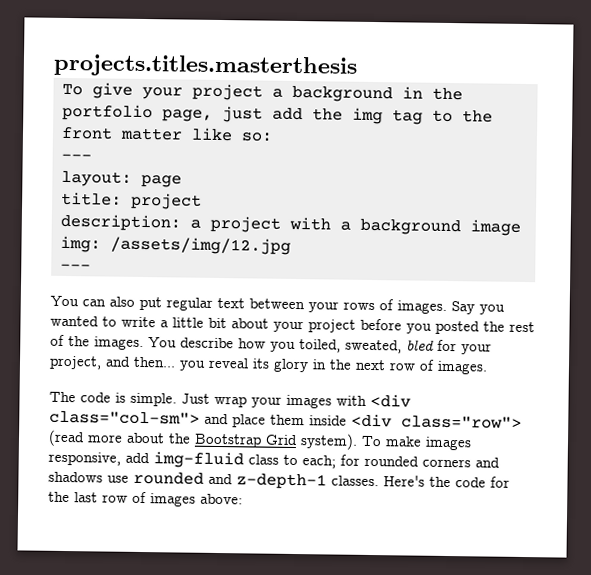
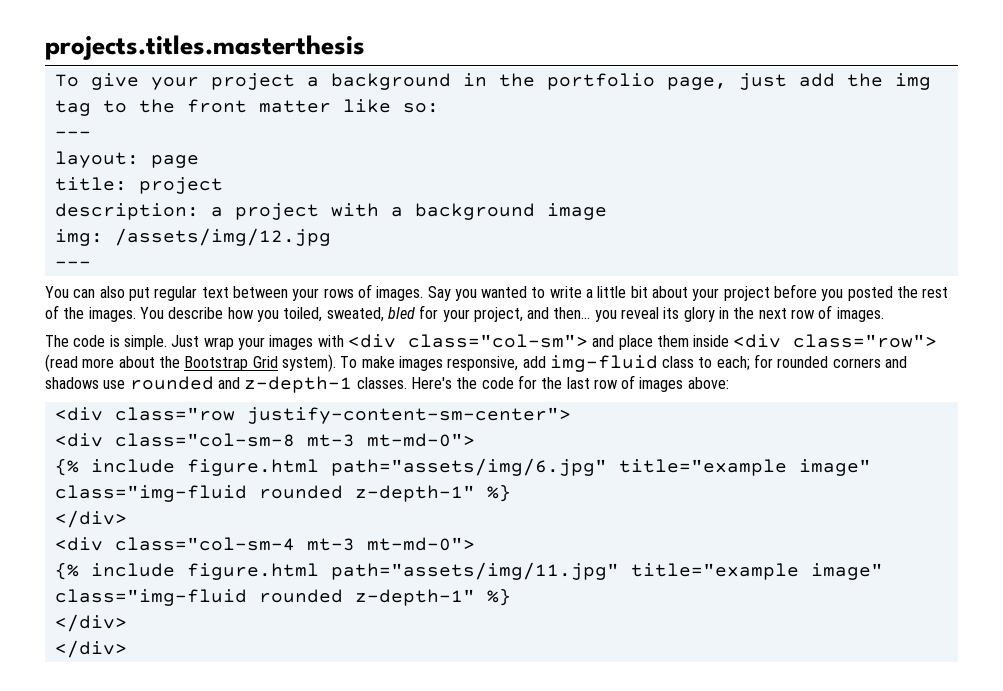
+ <div class="row justify-content-sm-center">
+ <div class="col-sm-8 mt-3 mt-md-0">
+ {% include figure.html path="assets/img/6.jpg" title="example image" class="img-fluid rounded z-depth-1" %}
+ </div>
+ <div class="col-sm-4 mt-3 mt-md-0">
+ {% include figure.html path="assets/img/11.jpg" title="example image" class="img-fluid rounded z-depth-1" %}
+ </div>
+ </div>

